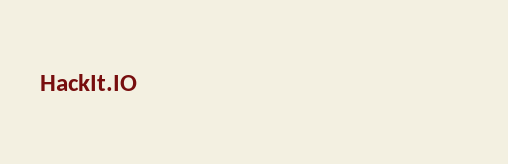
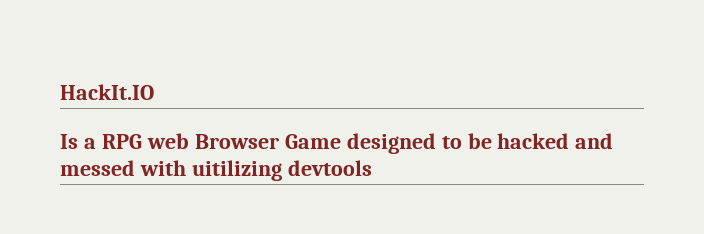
+ Is a RPG web Browser Game designed to be hacked and messed with uitilizing devtools

